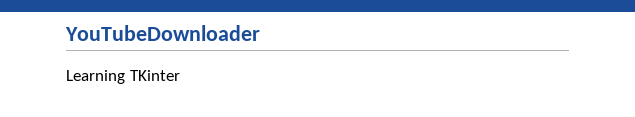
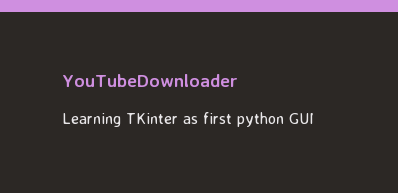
- Learning TKinter
+ Learning TKinter as first python GUI

